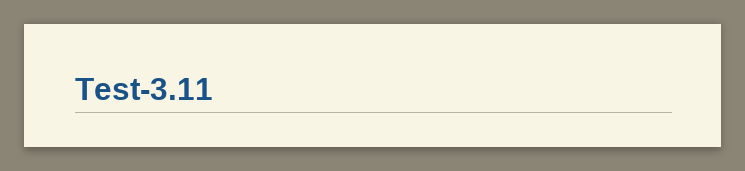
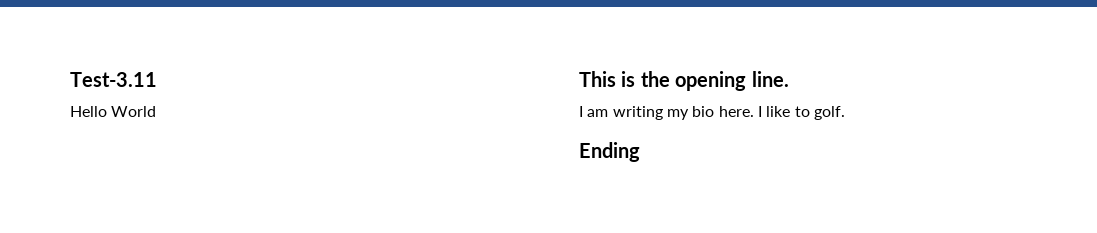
+ Hello World
+ This is the opening line.
+ I am writing my bio here. I like to golf.
+ Ending

